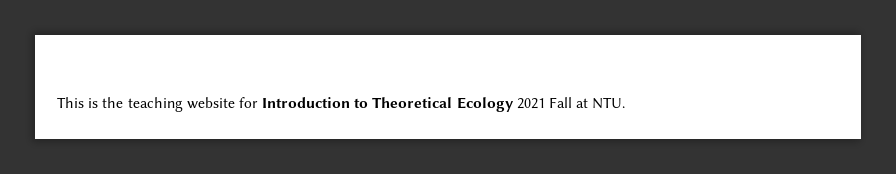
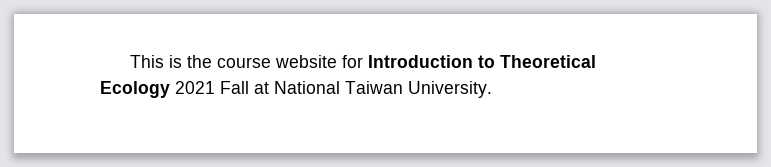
- This is the teaching website for Introduction to Theoretical Ecology 2021 Fall at NTU.
+ This is the course website for Introduction to Theoretical Ecology 2021 Fall at National Taiwan University.

